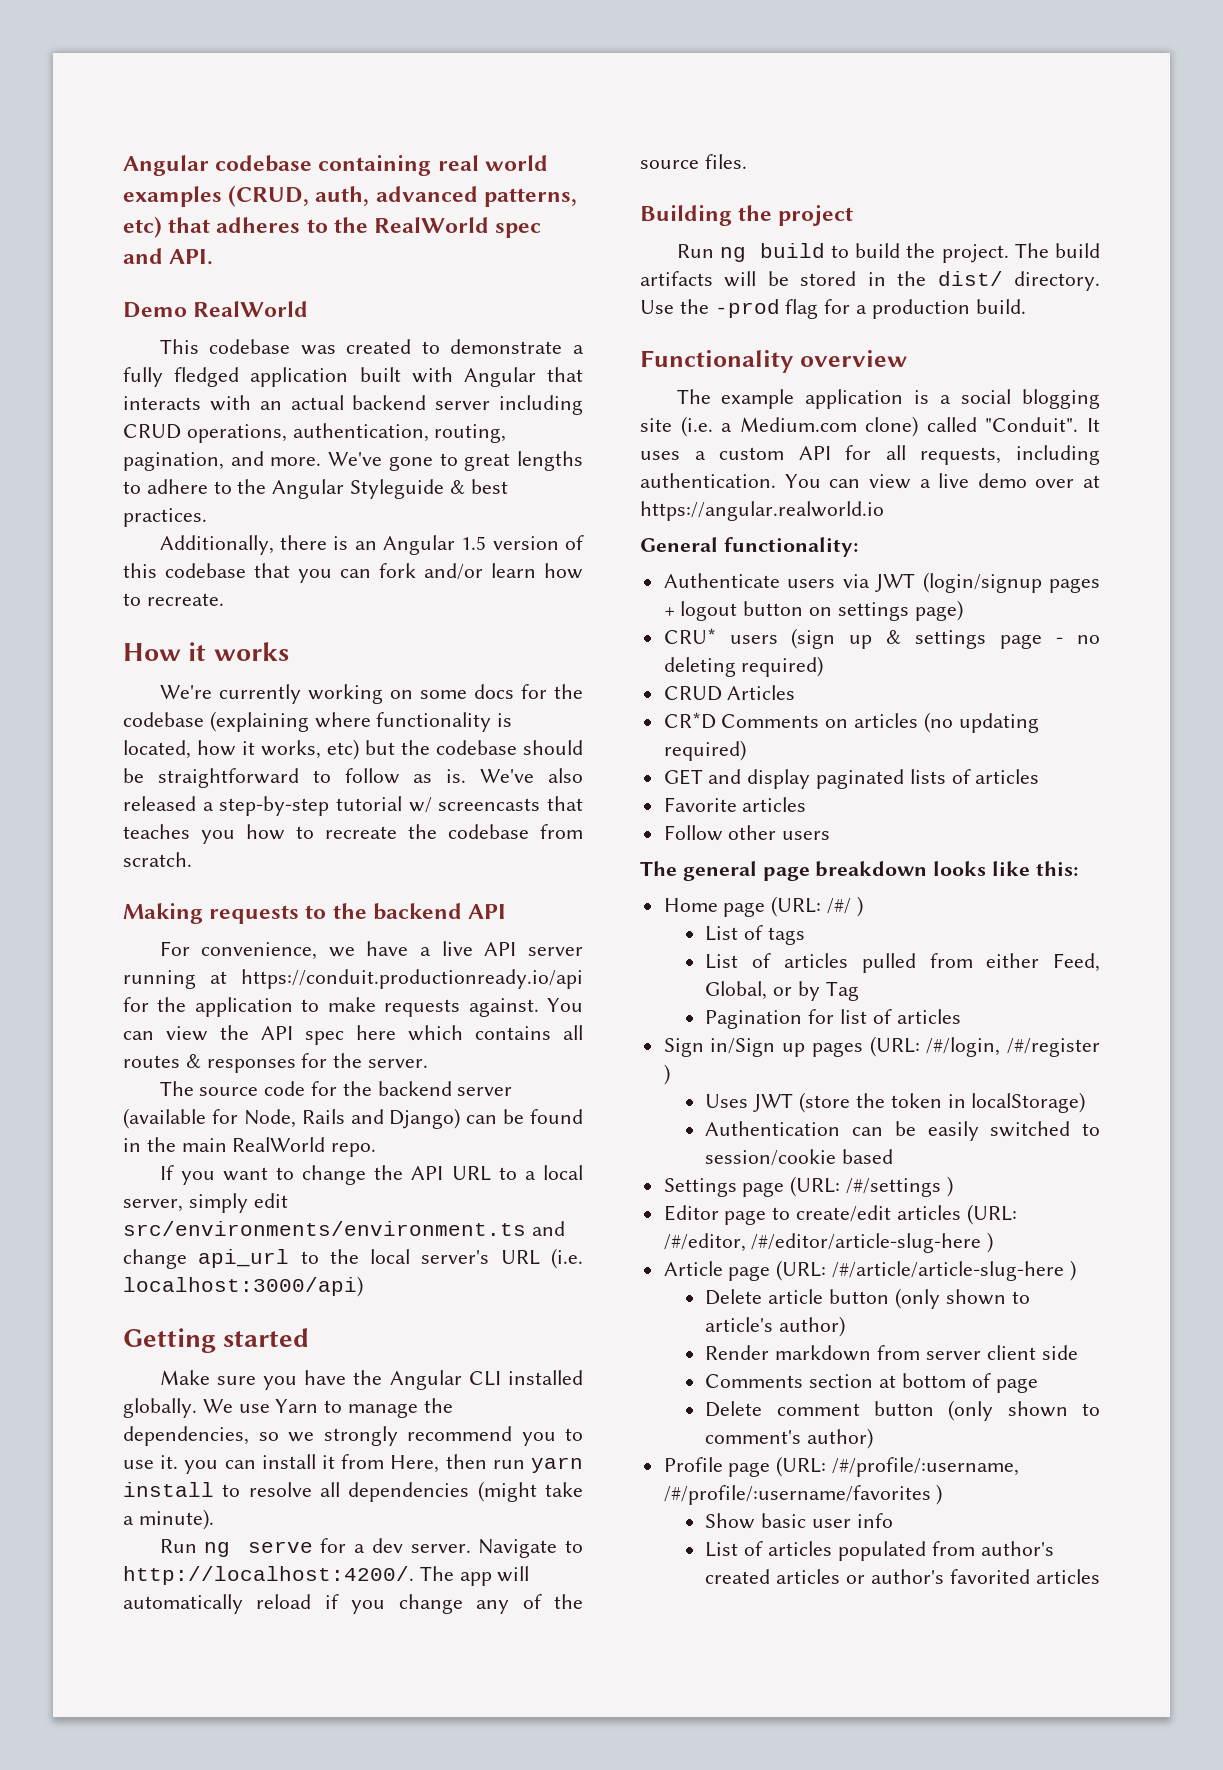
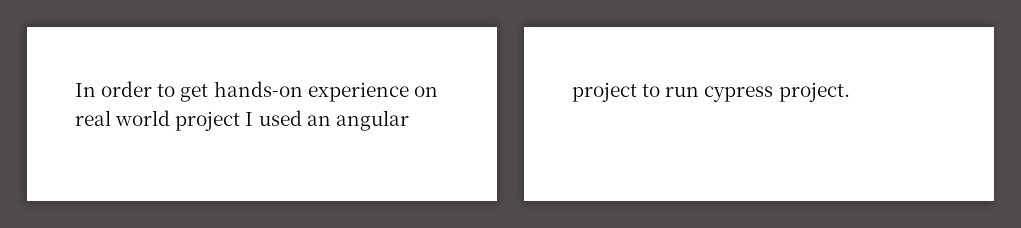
- Angular codebase containing real world examples (CRUD, auth, advanced patterns, etc) that adheres to the RealWorld spec and API.
- Demo RealWorld
- This codebase was created to demonstrate a fully fledged application built with Angular that interacts with an actual backend server including CRUD operations, authentication, routing, pagination, and more. We've gone to great lengths to adhere to the Angular Styleguide & best practices.
- Additionally, there is an Angular 1.5 version of this codebase that you can fork and/or learn how to recreate.
- How it works
- We're currently working on some docs for the codebase (explaining where functionality is located, how it works, etc) but the codebase should be straightforward to follow as is. We've also released a step-by-step tutorial w/ screencasts that teaches you how to recreate the codebase from scratch.
- Making requests to the backend API
- For convenience, we have a live API server running at https://conduit.productionready.io/api for the application to make requests against. You can view the API spec here which contains all routes & responses for the server.
- The source code for the backend server (available for Node, Rails and Django) can be found in the main RealWorld repo.
- If you want to change the API URL to a local server, simply edit src/environments/environment.ts and change api_url to the local server's URL (i.e. localhost:3000/api)
- Getting started
- Make sure you have the Angular CLI installed globally. We use Yarn to manage the dependencies, so we strongly recommend you to use it. you can install it from Here, then run yarn install to resolve all dependencies (might take a minute).
- Run ng serve for a dev server. Navigate to http://localhost:4200/. The app will automatically reload if you change any of the source files.
- Building the project
- Run ng build to build the project. The build artifacts will be stored in the dist/ directory. Use the -prod flag for a production build.
- Functionality overview
- The example application is a social blogging site (i.e. a Medium.com clone) called "Conduit". It uses a custom API for all requests, including authentication. You can view a live demo over at https://angular.realworld.io
- General functionality:
- Authenticate users via JWT (login/signup pages + logout button on settings page)
- CRU* users (sign up & settings page - no deleting required)
- CRUD Articles
- CR*D Comments on articles (no updating required)
- GET and display paginated lists of articles
- Favorite articles
- Follow other users
- The general page breakdown looks like this:
- Home page (URL: /#/ )
- List of tags
- List of articles pulled from either Feed, Global, or by Tag
- Pagination for list of articles
- Sign in/Sign up pages (URL: /#/login, /#/register )
- Uses JWT (store the token in localStorage)
- Authentication can be easily switched to session/cookie based
- Settings page (URL: /#/settings )
- Editor page to create/edit articles (URL: /#/editor, /#/editor/article-slug-here )
- Article page (URL: /#/article/article-slug-here )
- Delete article button (only shown to article's author)
- Render markdown from server client side
- Comments section at bottom of page
- Delete comment button (only shown to comment's author)
- Profile page (URL: /#/profile/:username, /#/profile/:username/favorites )
- Show basic user info
- List of articles populated from author's created articles or author's favorited articles
+ In order to get hands-on experience on real world project I used an angular project to run cypress project.

